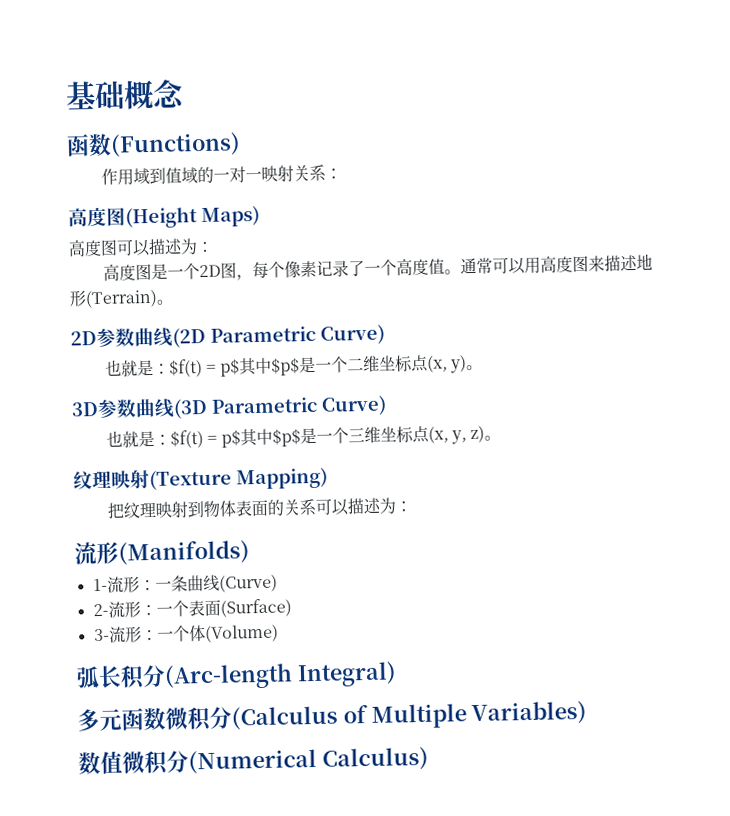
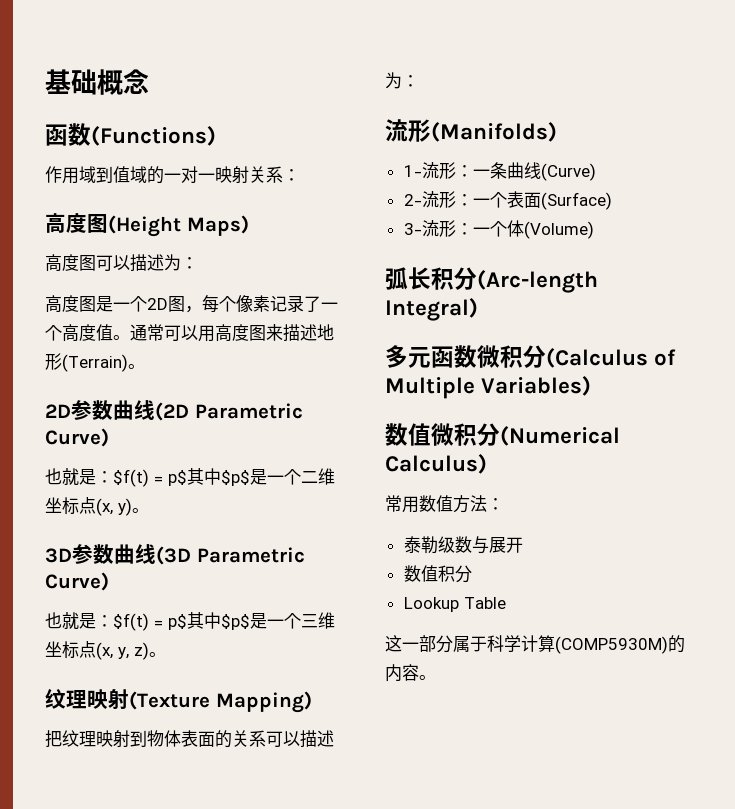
+ 常用数值方法：
+ 泰勒级数与展开
+ 数值积分
+ Lookup Table
+ 这一部分属于科学计算(COMP5930M)的内容。

